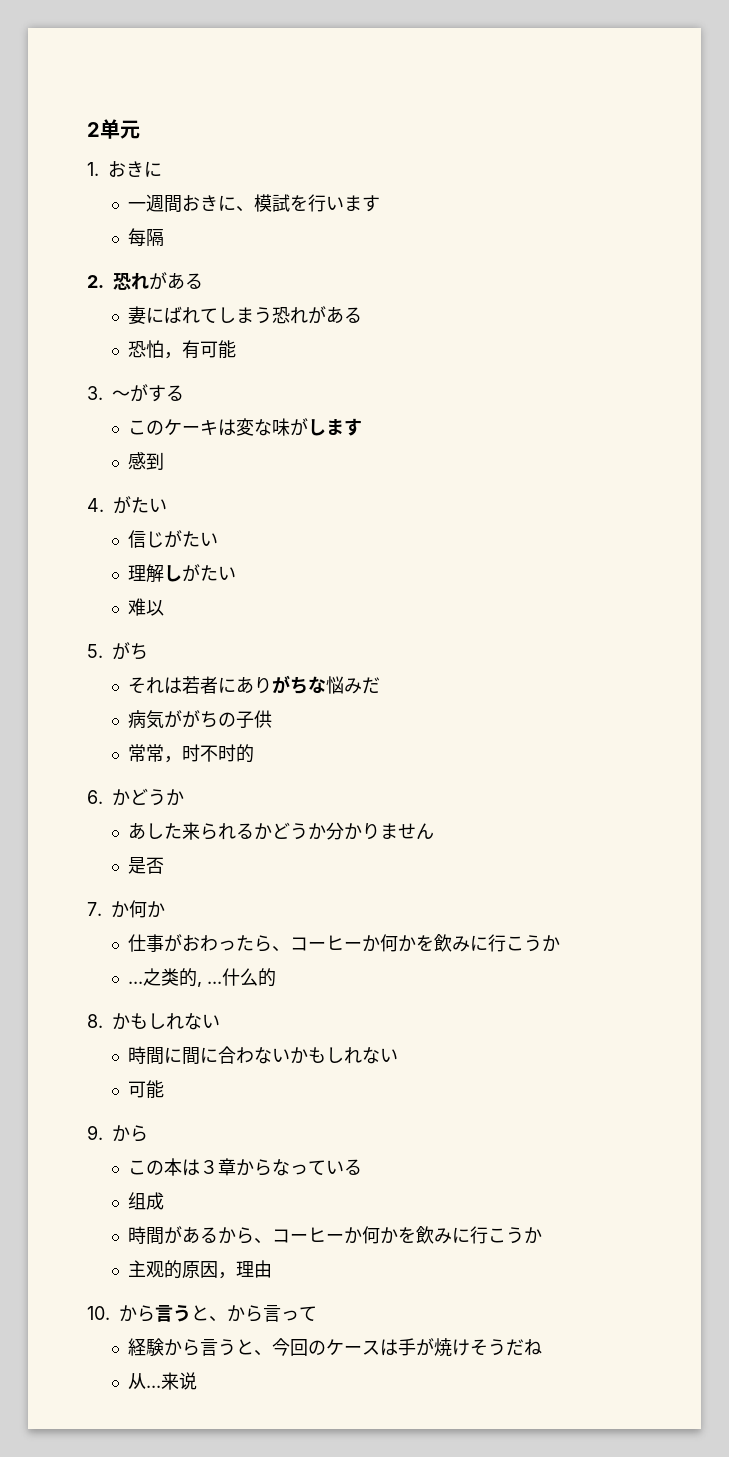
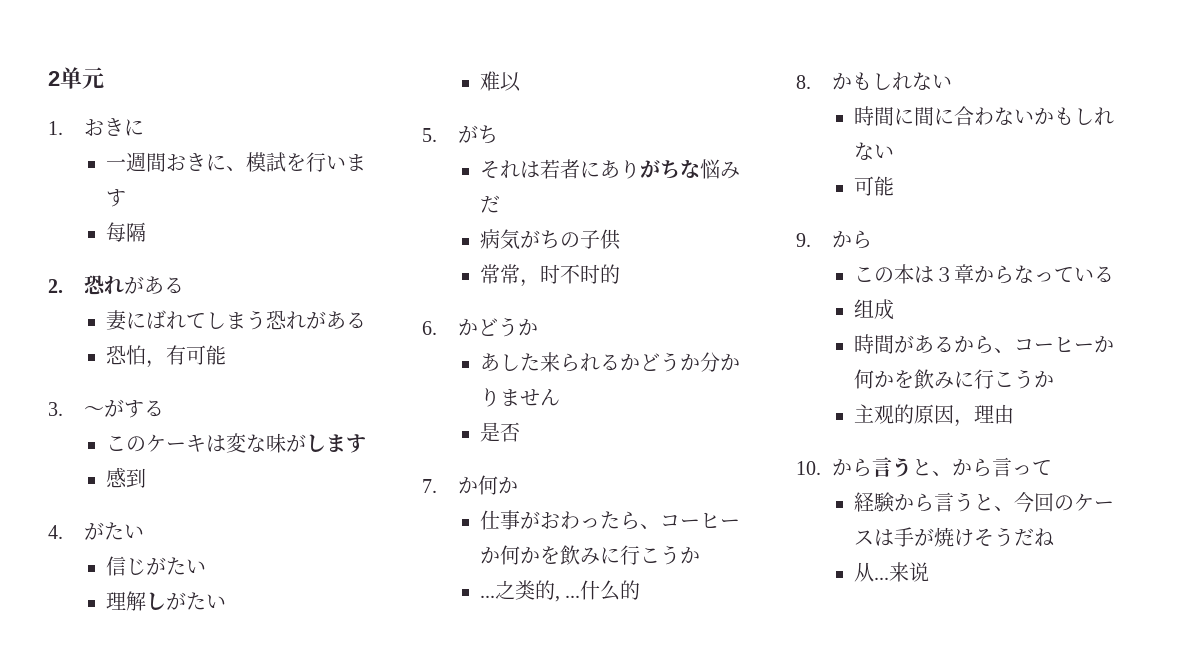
- 病気ががちの子供
+ 病気がちの子供

